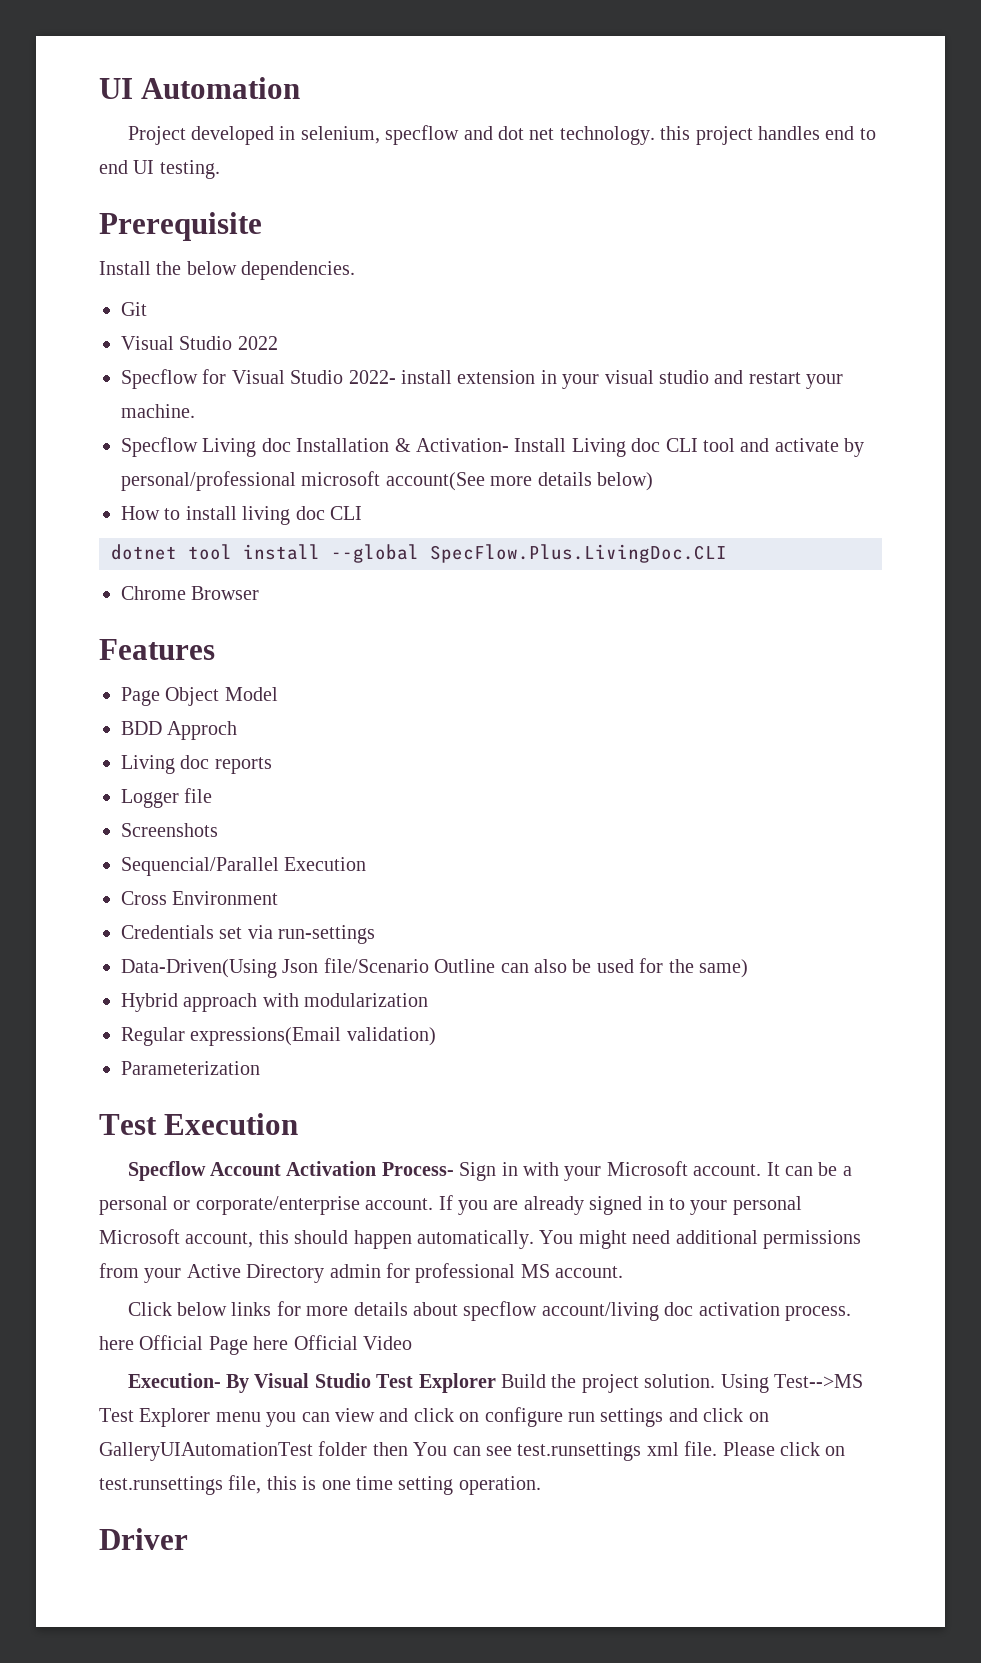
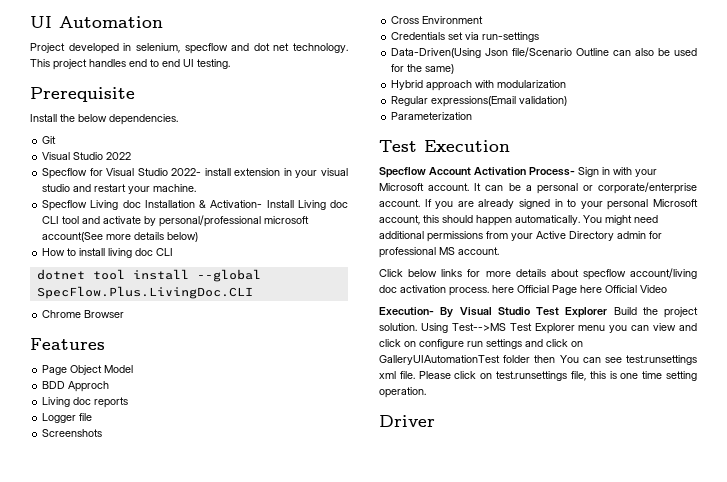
- Project developed in selenium, specflow and dot net technology. this project handles end to end UI testing.
+ Project developed in selenium, specflow and dot net technology. This project handles end to end UI testing.
- Sequencial/Parallel Execution

